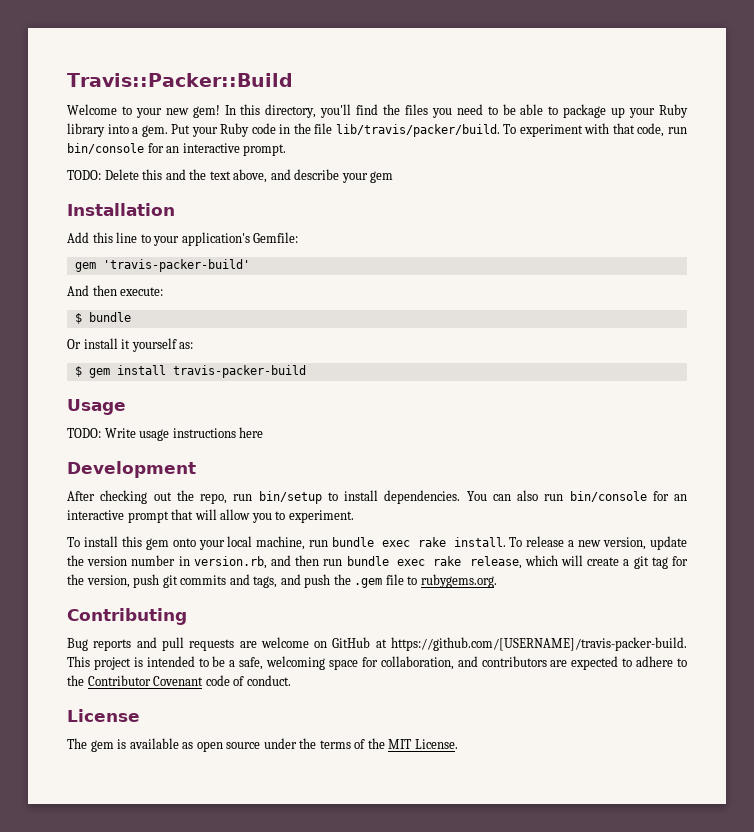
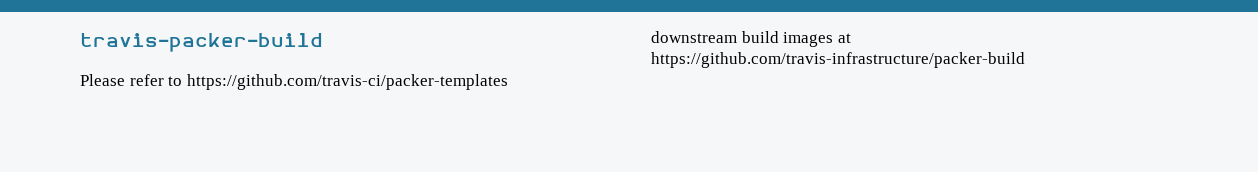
- Travis::Packer::Build
- Welcome to your new gem! In this directory, you'll find the files you need to be able to package up your Ruby library into a gem. Put your Ruby code in the file lib/travis/packer/build. To experiment with that code, run bin/console for an interactive prompt.
- TODO: Delete this and the text above, and describe your gem
- Installation
- Add this line to your application's Gemfile:
- gem 'travis-packer-build'
- And then execute:
- $ bundle
- Or install it yourself as:
- $ gem install travis-packer-build
- Usage
- TODO: Write usage instructions here
- Development
- After checking out the repo, run bin/setup to install dependencies. You can also run bin/console for an interactive prompt that will allow you to experiment.
- To install this gem onto your local machine, run bundle exec rake install. To release a new version, update the version number in version.rb, and then run bundle exec rake release, which will create a git tag for the version, push git commits and tags, and push the .gem file to rubygems.org.
- Contributing
- Bug reports and pull requests are welcome on GitHub at https://github.com/[USERNAME]/travis-packer-build. This project is intended to be a safe, welcoming space for collaboration, and contributors are expected to adhere to the Contributor Covenant code of conduct.
- License
- The gem is available as open source under the terms of the MIT License.
+ travis-packer-build
+ Please refer to https://github.com/travis-ci/packer-templates
+ downstream build images at https://github.com/travis-infrastructure/packer-build

